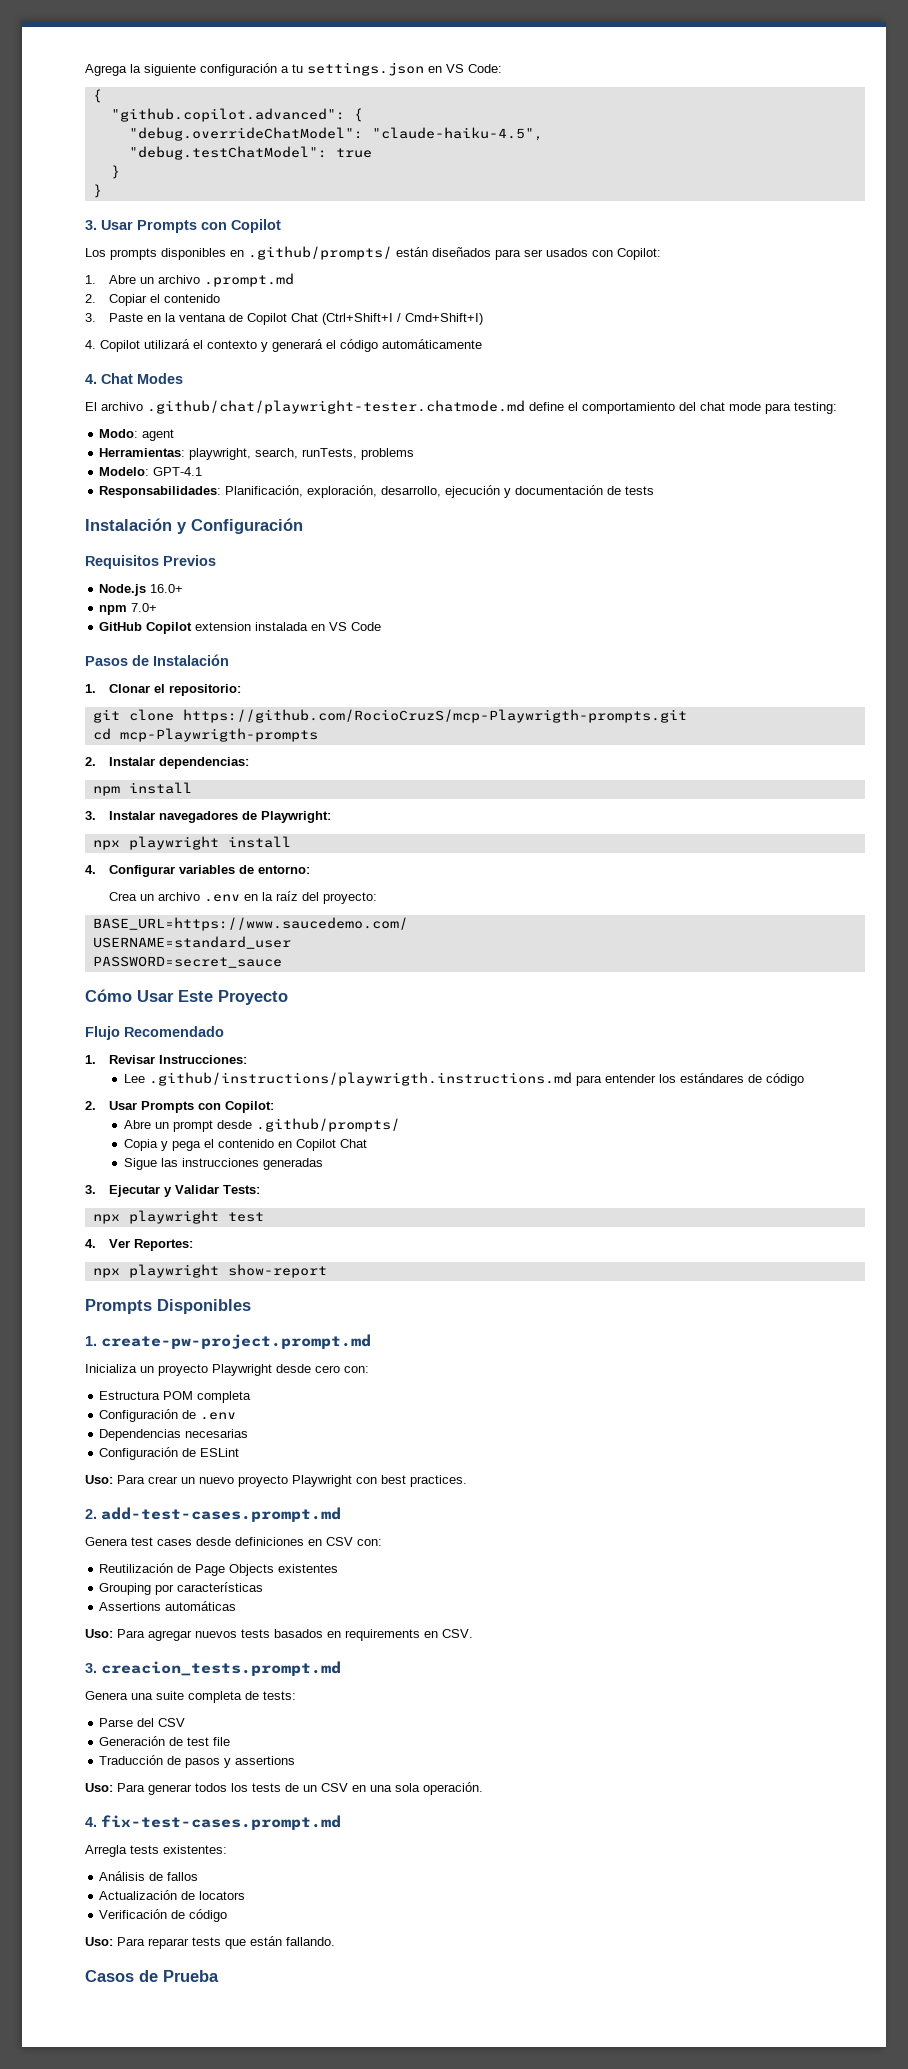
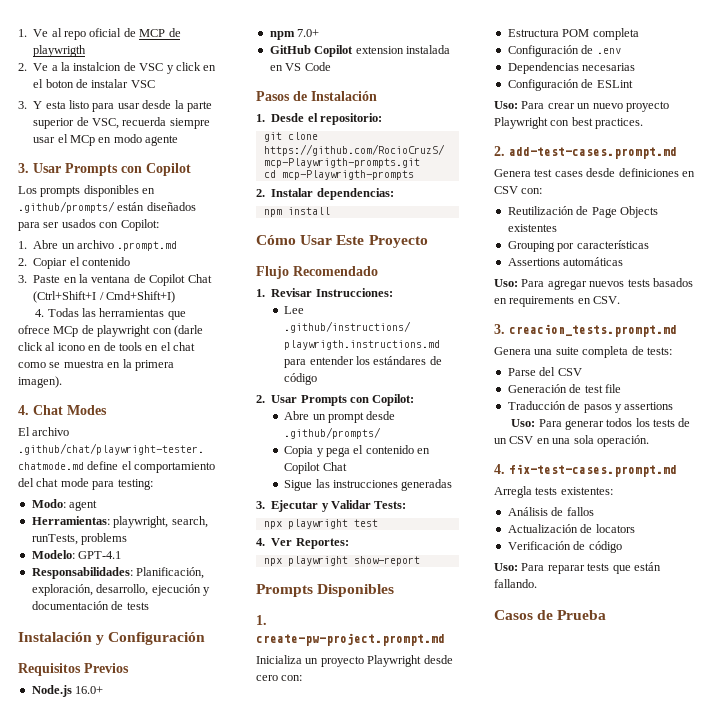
- Agrega la siguiente configuración a tu settings.json en VS Code:
- {
- "github.copilot.advanced": {
- "debug.overrideChatModel": "claude-haiku-4.5",
- "debug.testChatModel": true
- }
- }
+ 1. Ve al repo oficial de MCP de playwrigth
+ 2. Ve a la instalcion de VSC y click en el boton de instalar VSC
+ 3. Y esta listo para usar desde la parte superior de VSC, recuerda siempre usar el MCp en modo agente
- 4. Copilot utilizará el contexto y generará el código automáticamente
+ 4. Todas las herramientas que ofrece MCp de playwright con (darle click al icono en de tools en el chat como se muestra en la primera imagen).
- 1. Clonar el repositorio:
+ 1. Desde el repositorio:
- 3. Instalar navegadores de Playwright:
- npx playwright install
- 4. Configurar variables de entorno:
- Crea un archivo .env en la raíz del proyecto:
- BASE_URL=https://www.saucedemo.com/
- USERNAME=standard_user
- PASSWORD=secret_sauce

